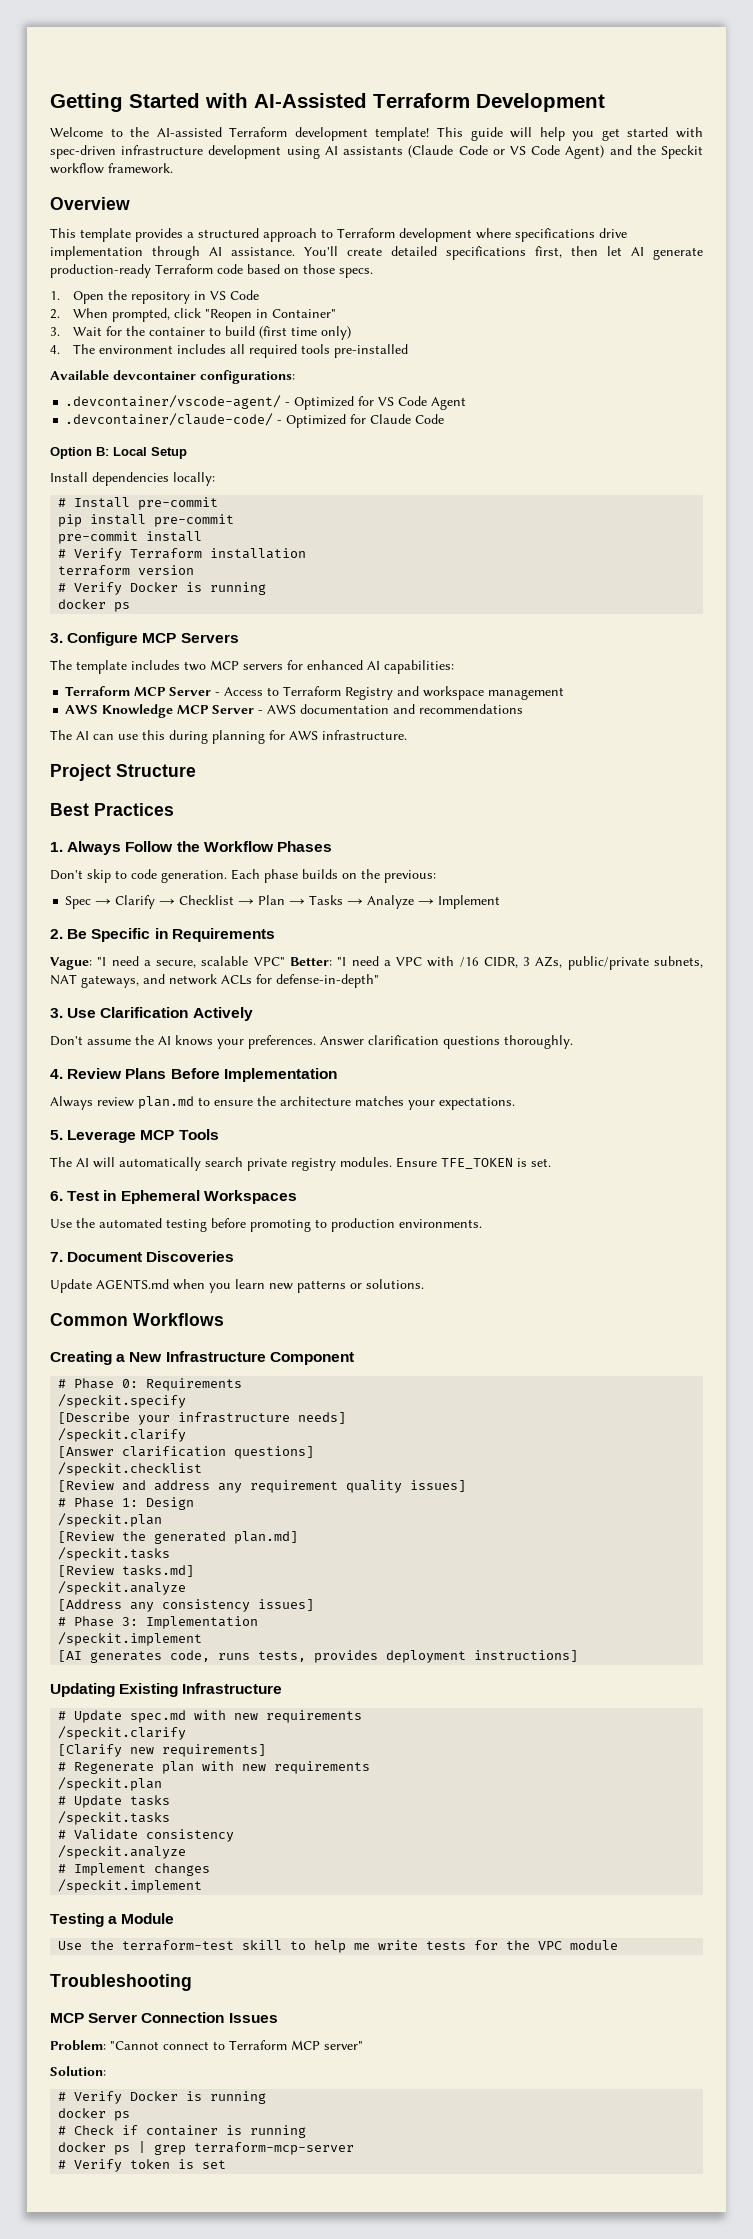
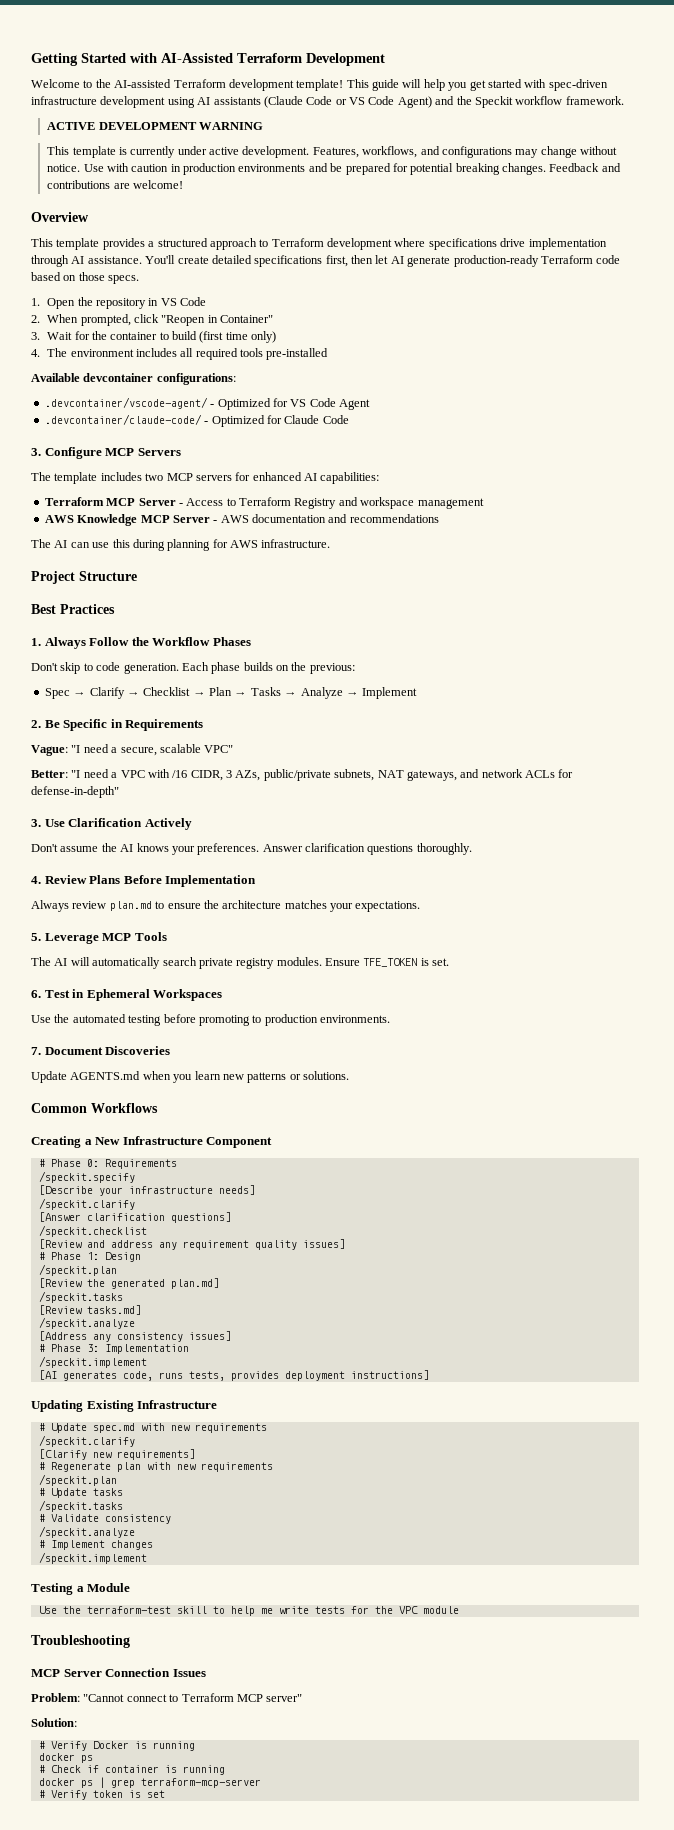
+ ACTIVE DEVELOPMENT WARNING
+ This template is currently under active development. Features, workflows, and configurations may change without notice. Use with caution in production environments and be prepared for potential breaking changes. Feedback and contributions are welcome!
- Option B: Local Setup
- Install dependencies locally:
- # Install pre-commit
- pip install pre-commit
- pre-commit install
- # Verify Terraform installation
- terraform version
- # Verify Docker is running
- docker ps
- Vague: "I need a secure, scalable VPC" Better: "I need a VPC with /16 CIDR, 3 AZs, public/private subnets, NAT gateways, and network ACLs for defense-in-depth"
+ Vague: "I need a secure, scalable VPC"
+ Better: "I need a VPC with /16 CIDR, 3 AZs, public/private subnets, NAT gateways, and network ACLs for defense-in-depth"

